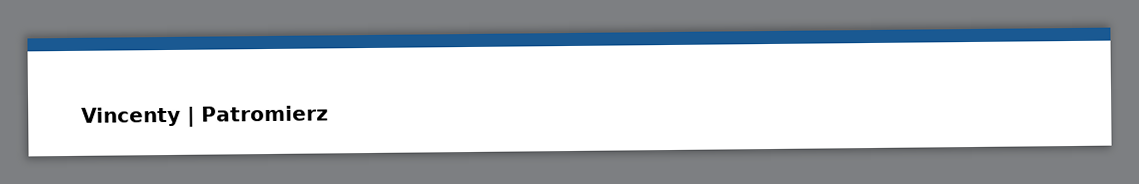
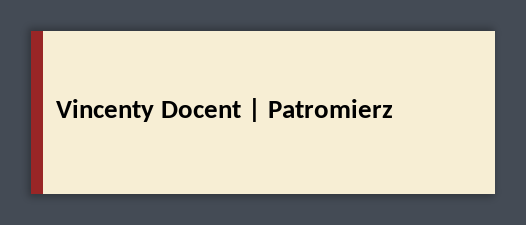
- Vincenty | Patromierz
+ Vincenty Docent | Patromierz

